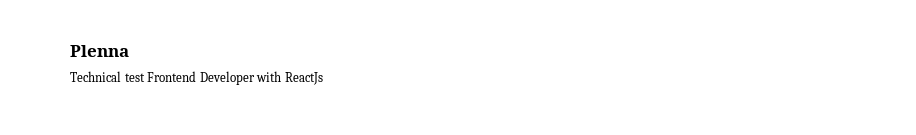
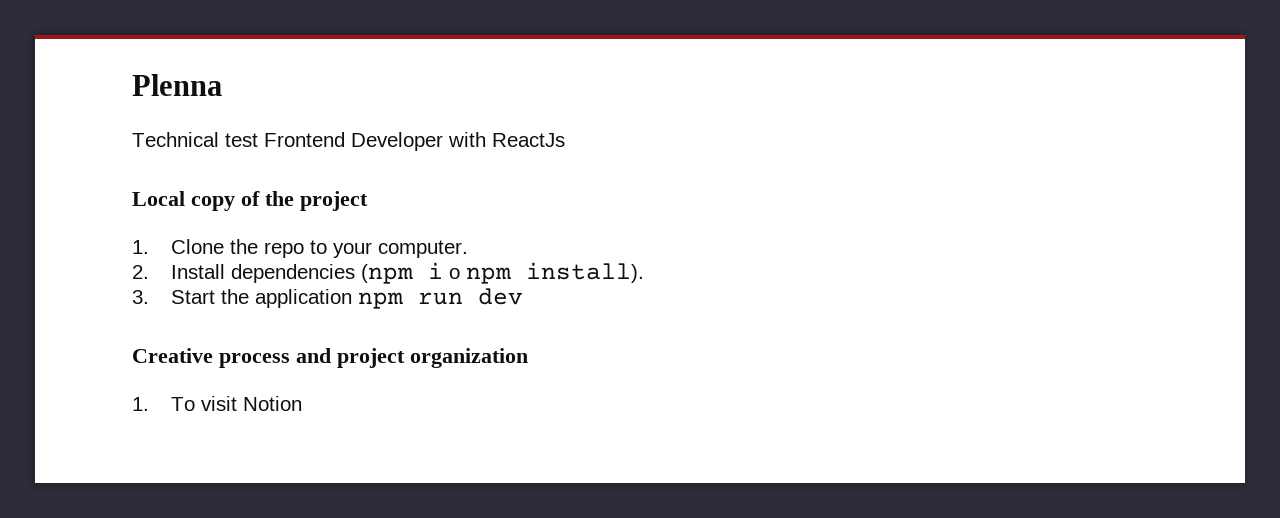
+ Local copy of the project
+ 1. Clone the repo to your computer.
+ 2. Install dependencies (npm i o npm install).
+ 3. Start the application npm run dev
+ Creative process and project organization
+ 1. To visit Notion

